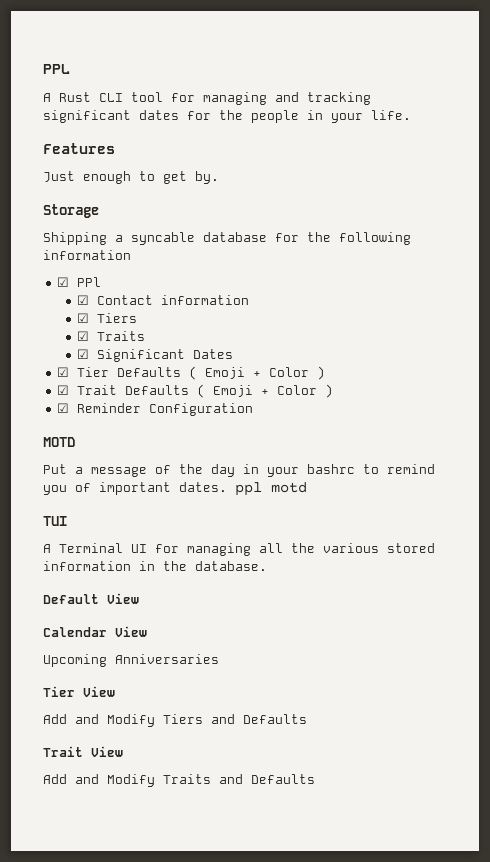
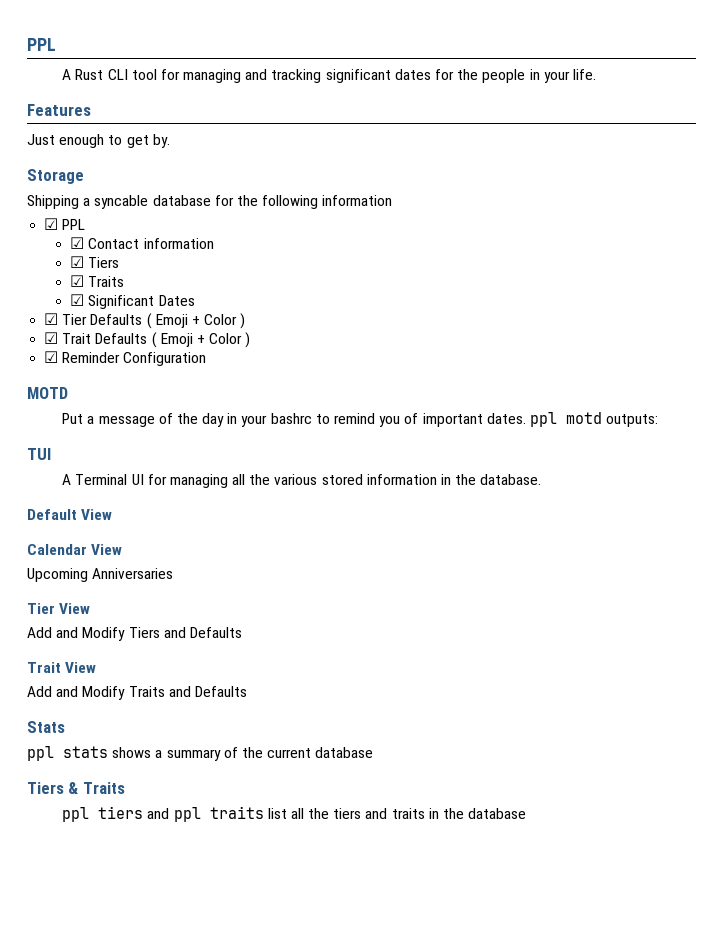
- ☑ PPl
+ ☑ PPL
- Put a message of the day in your bashrc to remind you of important dates. ppl motd
+ Put a message of the day in your bashrc to remind you of important dates. ppl motd outputs:
+ Stats
+ ppl stats shows a summary of the current database
+ Tiers & Traits
+ ppl tiers and ppl traits list all the tiers and traits in the database

